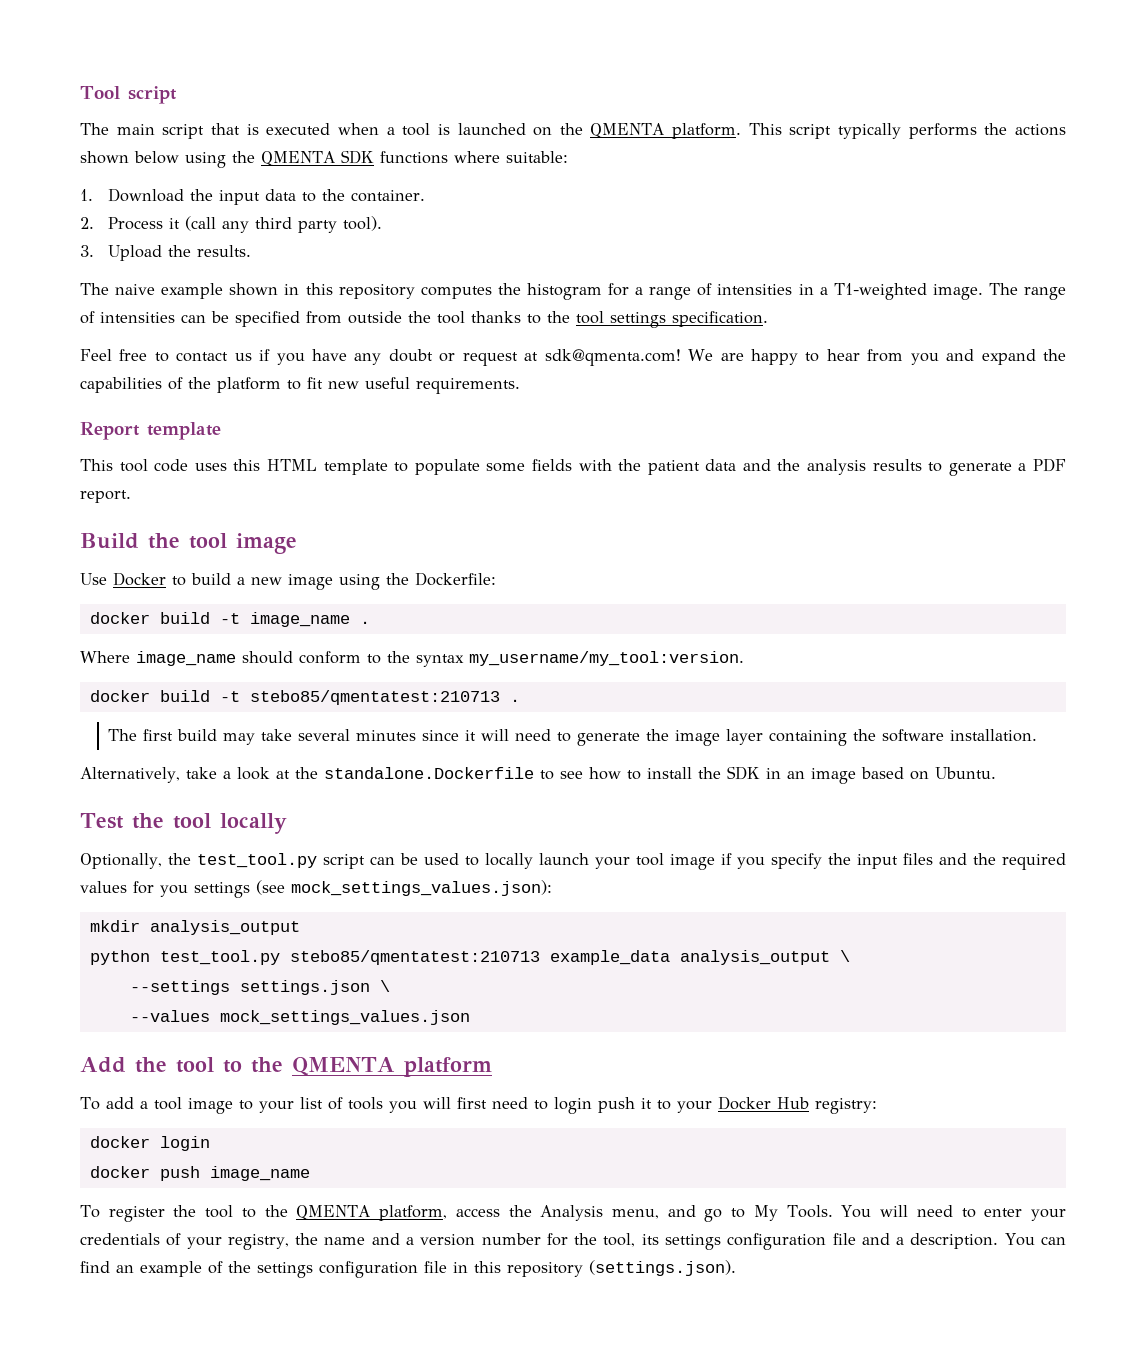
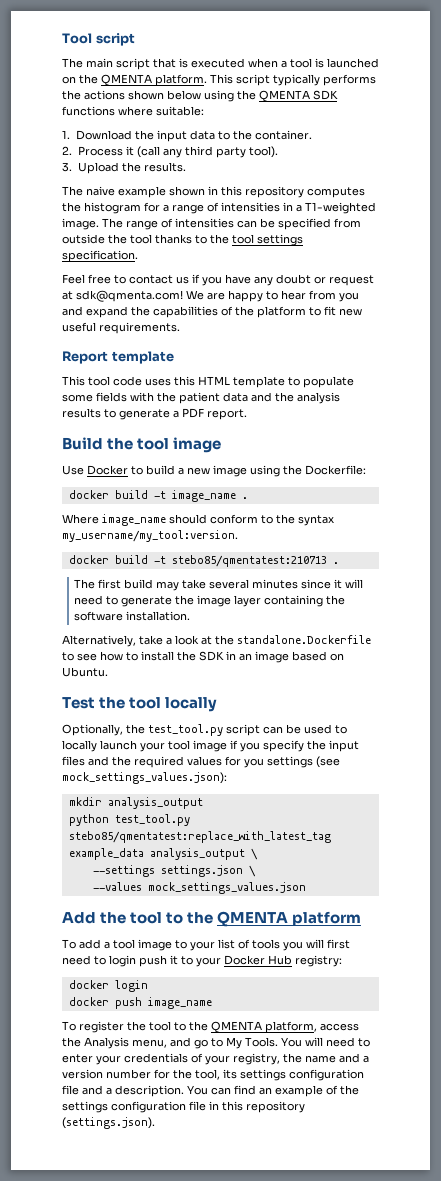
- python test_tool.py stebo85/qmentatest:210713 example_data analysis_output \
+ python test_tool.py stebo85/qmentatest:replace_with_latest_tag example_data analysis_output \

